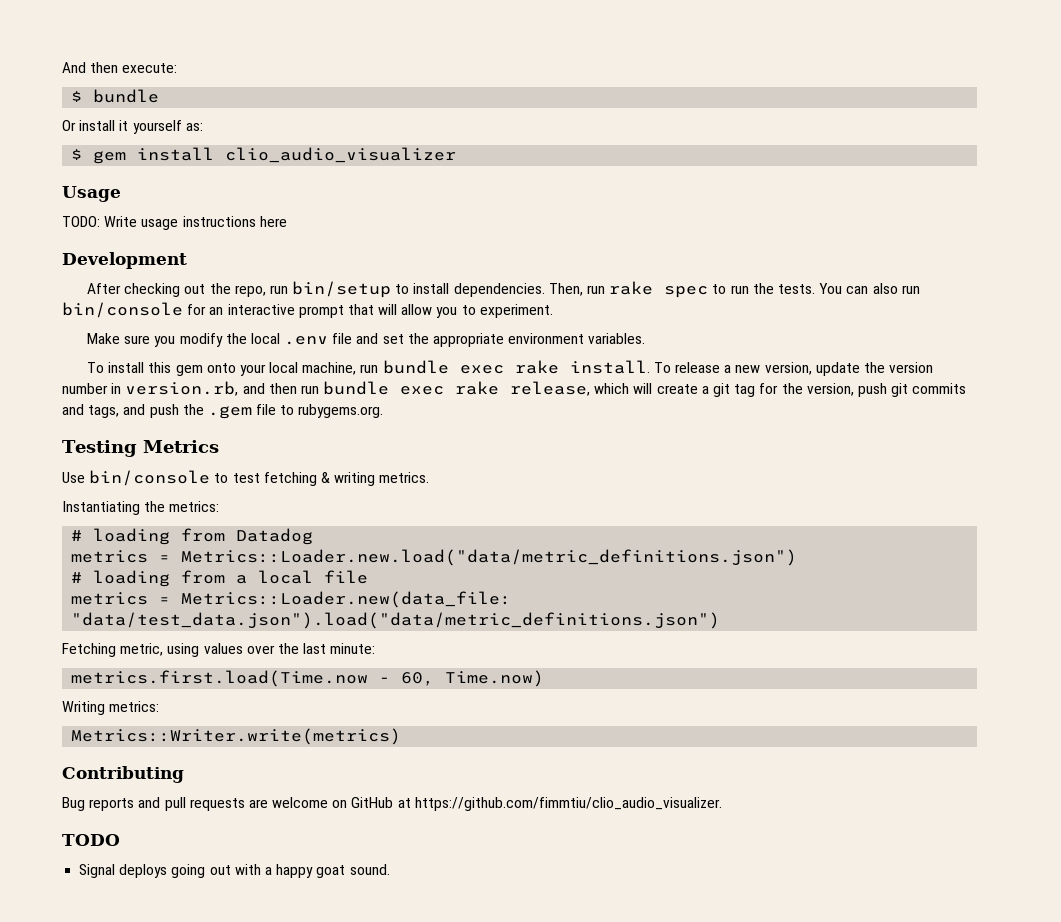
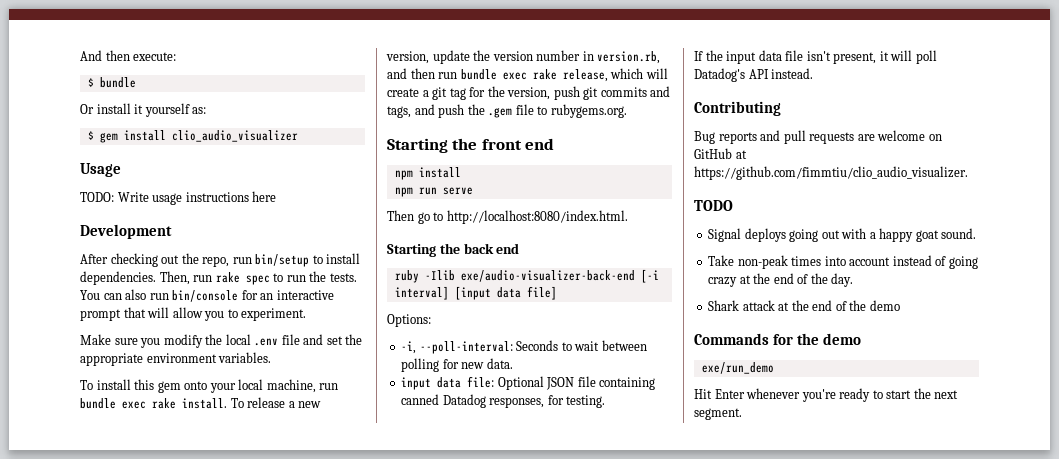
- Testing Metrics
- Use bin/console to test fetching & writing metrics.
- Instantiating the metrics:
- # loading from Datadog
- metrics = Metrics::Loader.new.load("data/metric_definitions.json")
- # loading from a local file
- metrics = Metrics::Loader.new(data_file: "data/test_data.json").load("data/metric_definitions.json")
- Fetching metric, using values over the last minute:
- metrics.first.load(Time.now - 60, Time.now)
- Writing metrics:
- Metrics::Writer.write(metrics)
+ Starting the front end
+ npm install
+ npm run serve
+ Then go to http://localhost:8080/index.html.
+ Starting the back end
+ ruby -Ilib exe/audio-visualizer-back-end [-i interval] [input data file]
+ Options:
+ -i, --poll-interval: Seconds to wait between polling for new data.
+ input data file: Optional JSON file containing canned Datadog responses, for testing.
+ If the input data file isn't present, it will poll Datadog's API instead.
+ Take non-peak times into account instead of going crazy at the end of the day.
+ Shark attack at the end of the demo
+ Commands for the demo
+ exe/run_demo
+ Hit Enter whenever you're ready to start the next segment.

